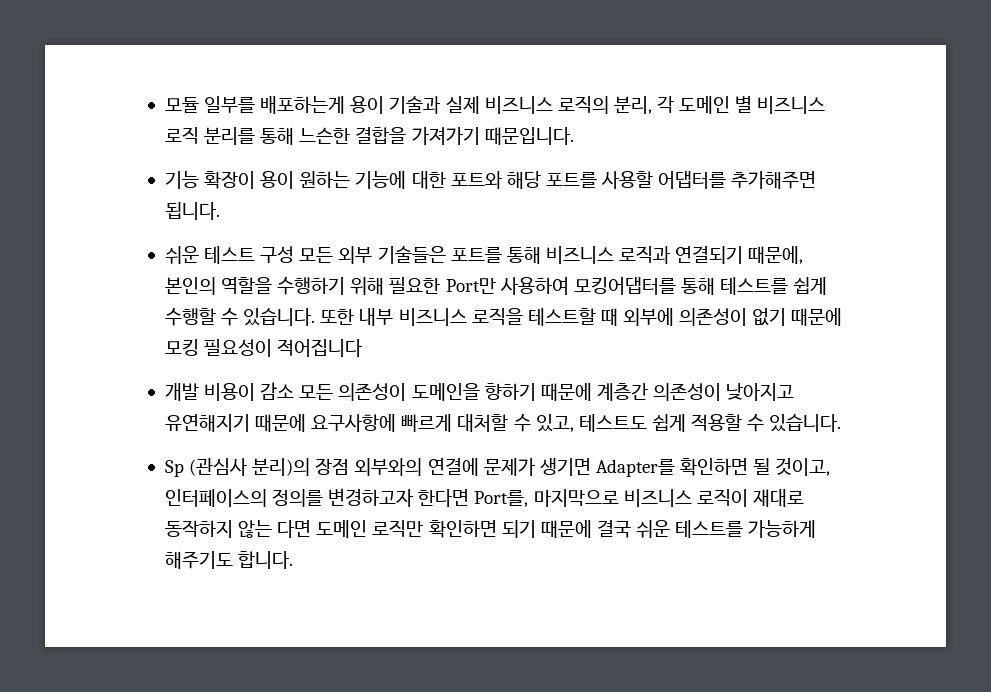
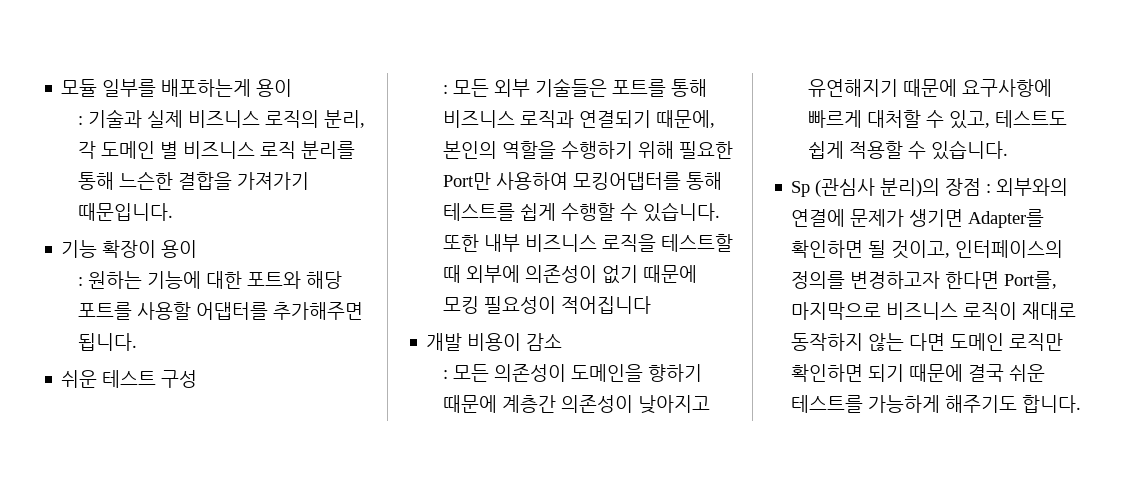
- 모듈 일부를 배포하는게 용이 기술과 실제 비즈니스 로직의 분리, 각 도메인 별 비즈니스 로직 분리를 통해 느슨한 결합을 가져가기 때문입니다.
+ 모듈 일부를 배포하는게 용이
+ : 기술과 실제 비즈니스 로직의 분리, 각 도메인 별 비즈니스 로직 분리를 통해 느슨한 결합을 가져가기 때문입니다.
- 기능 확장이 용이 원하는 기능에 대한 포트와 해당 포트를 사용할 어댑터를 추가해주면 됩니다.
+ 기능 확장이 용이
+ : 원하는 기능에 대한 포트와 해당 포트를 사용할 어댑터를 추가해주면 됩니다.
- 쉬운 테스트 구성 모든 외부 기술들은 포트를 통해 비즈니스 로직과 연결되기 때문에, 본인의 역할을 수행하기 위해 필요한 Port만 사용하여 모킹어댑터를 통해 테스트를 쉽게 수행할 수 있습니다.
+ 쉬운 테스트 구성
+ : 모든 외부 기술들은 포트를 통해 비즈니스 로직과 연결되기 때문에, 본인의 역할을 수행하기 위해 필요한 Port만 사용하여 모킹어댑터를 통해 테스트를 쉽게 수행할 수 있습니다.
- 개발 비용이 감소 모든 의존성이 도메인을 향하기 때문에 계층간 의존성이 낮아지고 유연해지기 때문에 요구사항에 빠르게 대처할 수 있고, 테스트도 쉽게 적용할 수 있습니다.
+ 개발 비용이 감소
+ : 모든 의존성이 도메인을 향하기 때문에 계층간 의존성이 낮아지고 유연해지기 때문에 요구사항에 빠르게 대처할 수 있고, 테스트도 쉽게 적용할 수 있습니다.
- Sp (관심사 분리)의 장점 외부와의 연결에 문제가 생기면 Adapter를 확인하면 될 것이고, 인터페이스의 정의를 변경하고자 한다면 Port를, 마지막으로 비즈니스 로직이 재대로 동작하지 않는 다면 도메인 로직만 확인하면 되기 때문에 결국 쉬운 테스트를 가능하게 해주기도 합니다.
+ Sp (관심사 분리)의 장점 : 외부와의 연결에 문제가 생기면 Adapter를 확인하면 될 것이고, 인터페이스의 정의를 변경하고자 한다면 Port를, 마지막으로 비즈니스 로직이 재대로 동작하지 않는 다면 도메인 로직만 확인하면 되기 때문에 결국 쉬운 테스트를 가능하게 해주기도 합니다.

